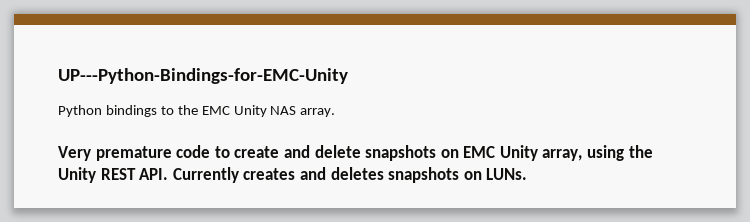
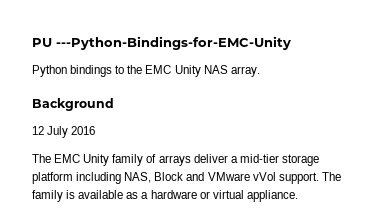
- UP---Python-Bindings-for-EMC-Unity
+ PU ---Python-Bindings-for-EMC-Unity
- Very premature code to create and delete snapshots on EMC Unity array, using the Unity REST API. Currently creates and deletes snapshots on LUNs.
+ Background
+ 12 July 2016
+ The EMC Unity family of arrays deliver a mid-tier storage platform including NAS, Block and VMware vVol support. The family is available as a hardware or virtual appliance.

